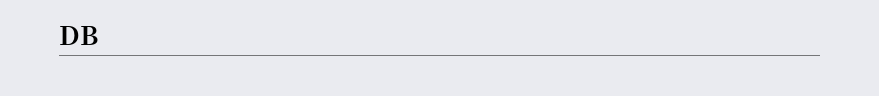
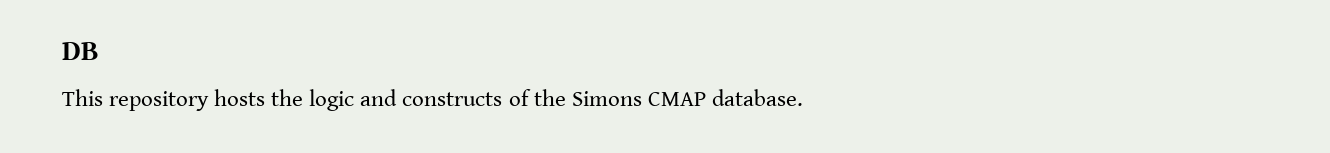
+ This repository hosts the logic and constructs of the Simons CMAP database.

